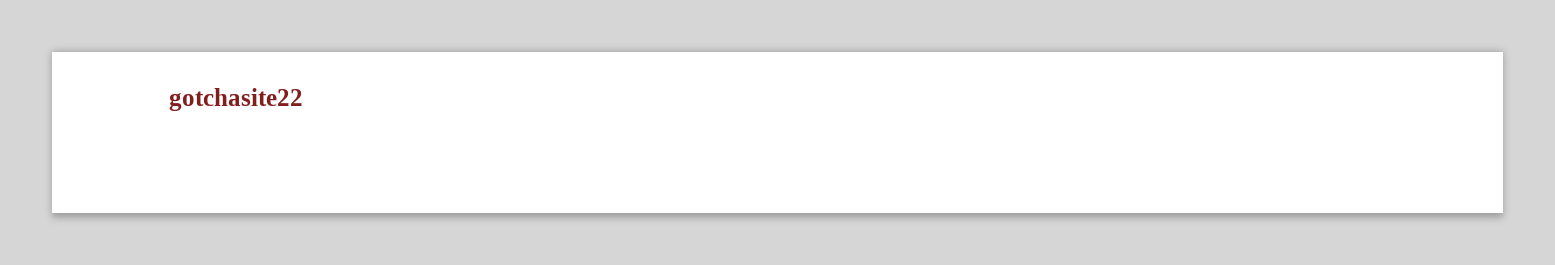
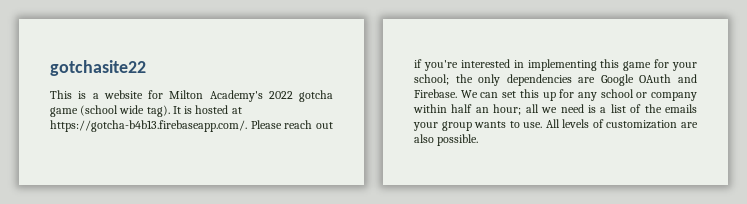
+ This is a website for Milton Academy's 2022 gotcha game (school wide tag). It is hosted at https://gotcha-b4b13.firebaseapp.com/. Please reach out if you're interested in implementing this game for your school; the only dependencies are Google OAuth and Firebase. We can set this up for any school or company within half an hour; all we need is a list of the emails your group wants to use. All levels of customization are also possible.

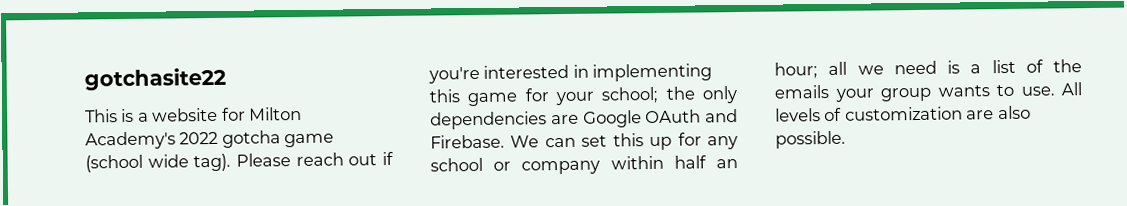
- It is hosted at https://gotcha-b4b13.firebaseapp.com/. Please reach out if you're interested in implementing this game for your school; the only dependencies are Google OAuth and Firebase.
+ Please reach out if you're interested in implementing this game for your school; the only dependencies are Google OAuth and Firebase.

